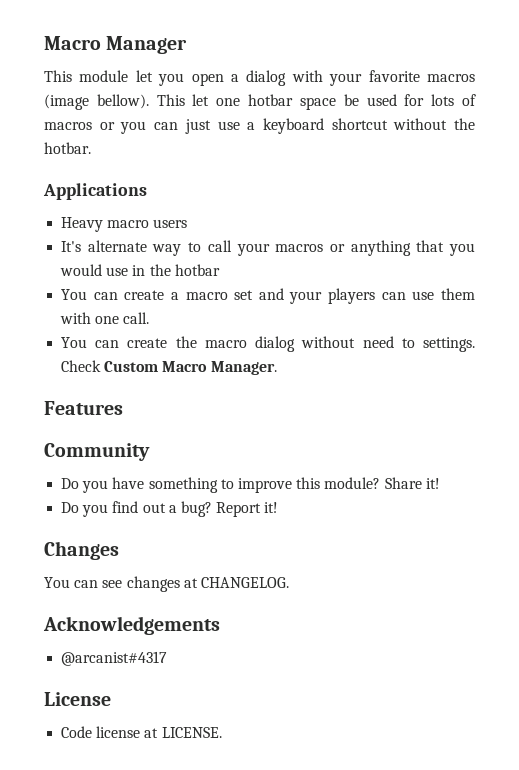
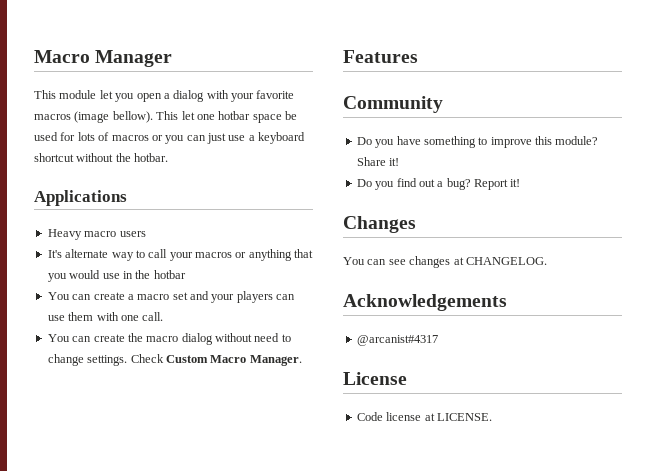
- You can create the macro dialog without need to settings.
+ You can create the macro dialog without need to change settings.

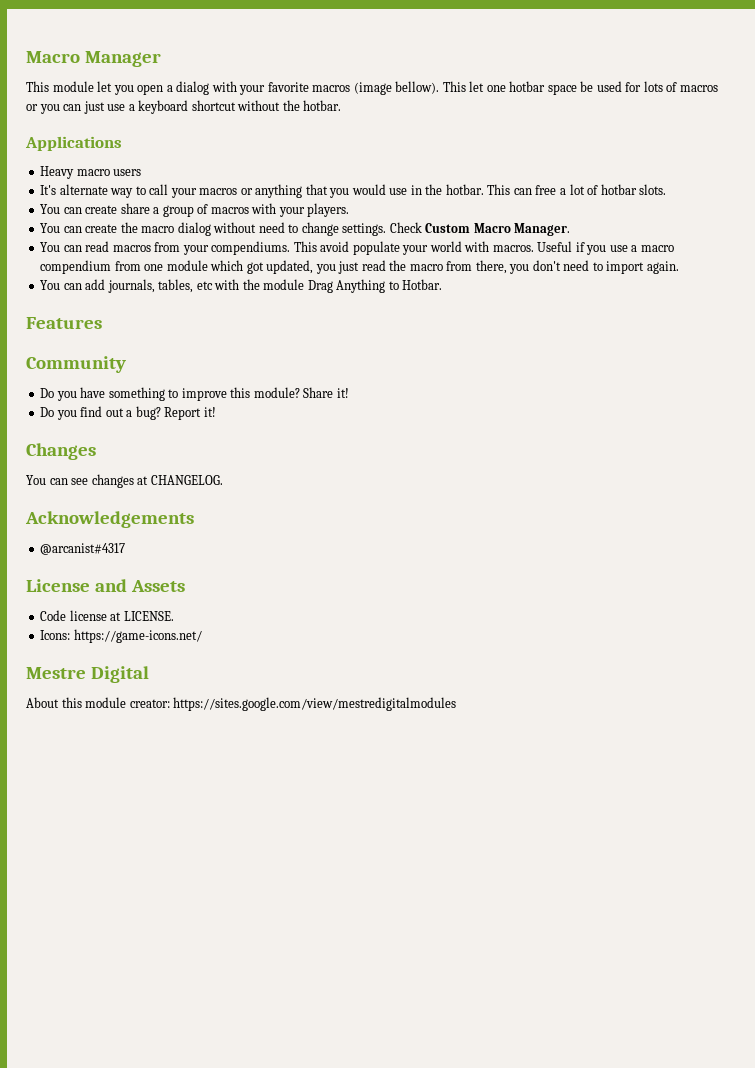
- It's alternate way to call your macros or anything that you would use in the hotbar
- You can create a macro set and your players can use them with one call.
+ It's alternate way to call your macros or anything that you would use in the hotbar. This can free a lot of hotbar slots.
+ You can create share a group of macros with your players.
+ You can read macros from your compendiums. This avoid populate your world with macros. Useful if you use a macro compendium from one module which got updated, you just read the macro from there, you don't need to import again.
+ You can add journals, tables, etc with the module Drag Anything to Hotbar.
- License
+ License and Assets
+ Icons: https://game-icons.net/
+ Mestre Digital
+ About this module creator: https://sites.google.com/view/mestredigitalmodules

